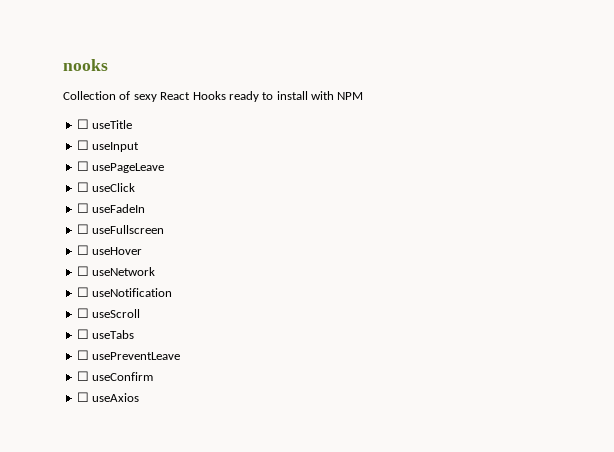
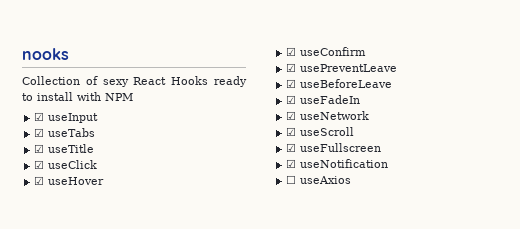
- ☐ useTitle
- ☐ useInput
- ☐ usePageLeave
- ☐ useClick
- ☐ useFadeIn
- ☐ useFullscreen
- ☐ useHover
- ☐ useNetwork
- ☐ useNotification
- ☐ useScroll
- ☐ useTabs
- ☐ usePreventLeave
- ☐ useConfirm
+ ☑ useInput
+ ☑ useTabs
+ ☑ useTitle
+ ☑ useClick
+ ☑ useHover
+ ☑ useConfirm
+ ☑ usePreventLeave
+ ☑ useBeforeLeave
+ ☑ useFadeIn
+ ☑ useNetwork
+ ☑ useScroll
+ ☑ useFullscreen
+ ☑ useNotification

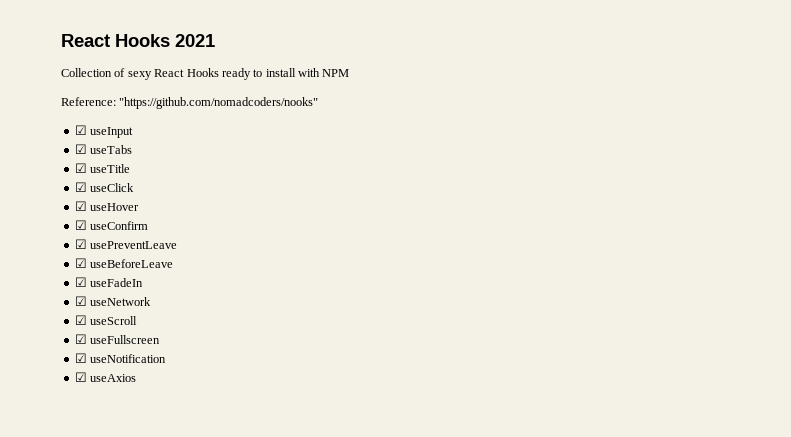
- nooks
+ React Hooks 2021
+ Reference: "https://github.com/nomadcoders/nooks"
- ☐ useAxios
+ ☑ useAxios

